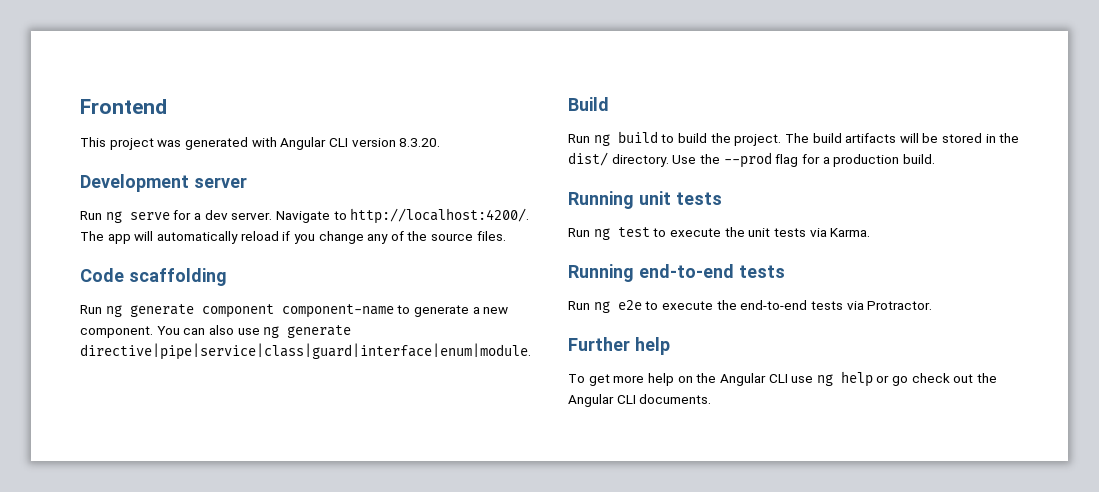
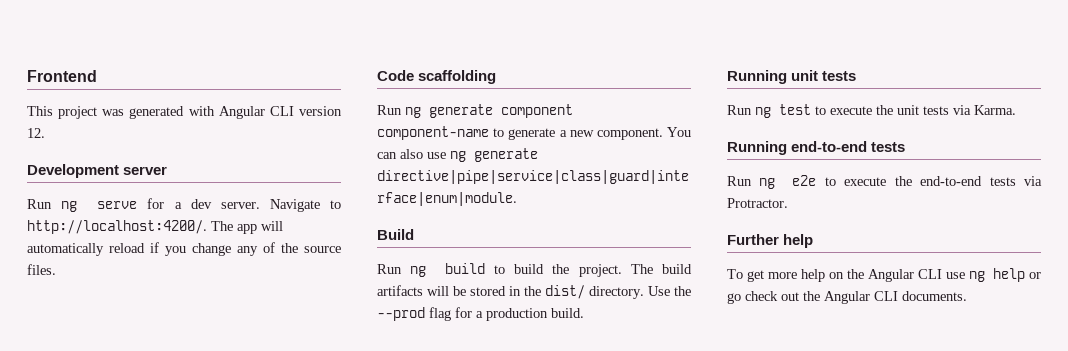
- This project was generated with Angular CLI version 8.3.20.
+ This project was generated with Angular CLI version 12.

